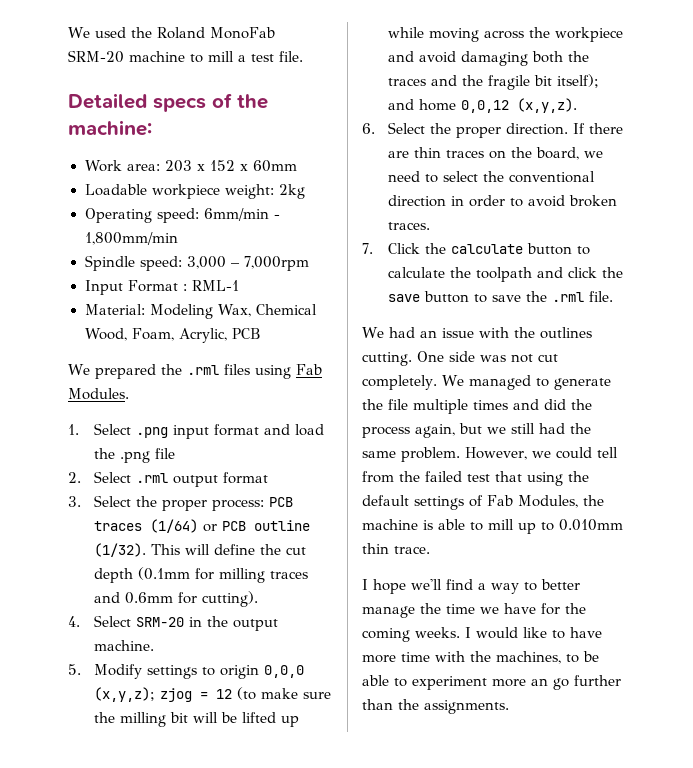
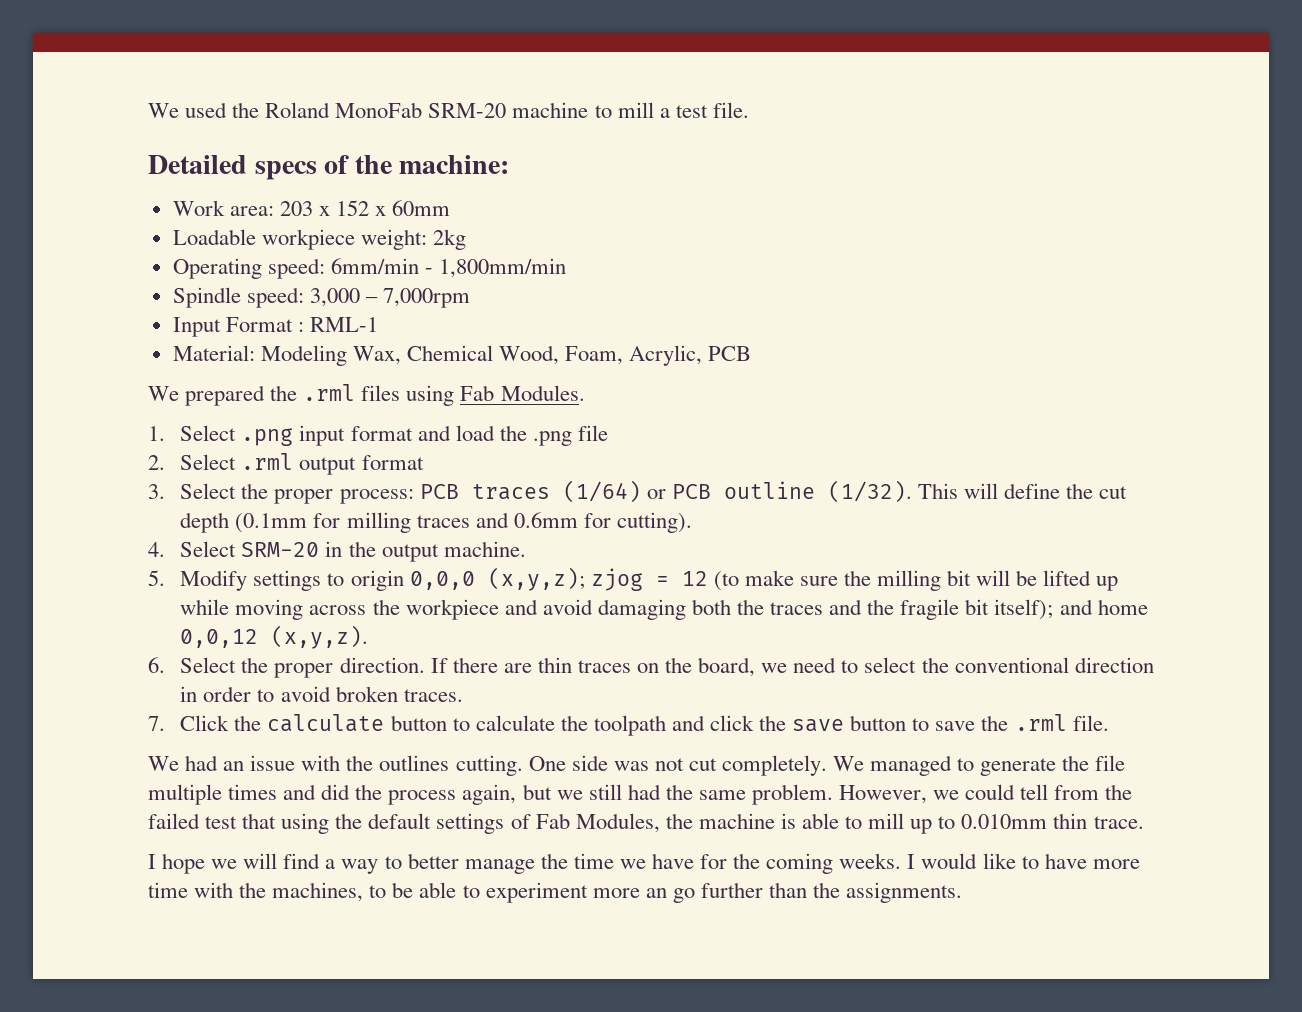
- I hope we'll find a way to better manage the time we have for the coming weeks.
+ I hope we will find a way to better manage the time we have for the coming weeks.

